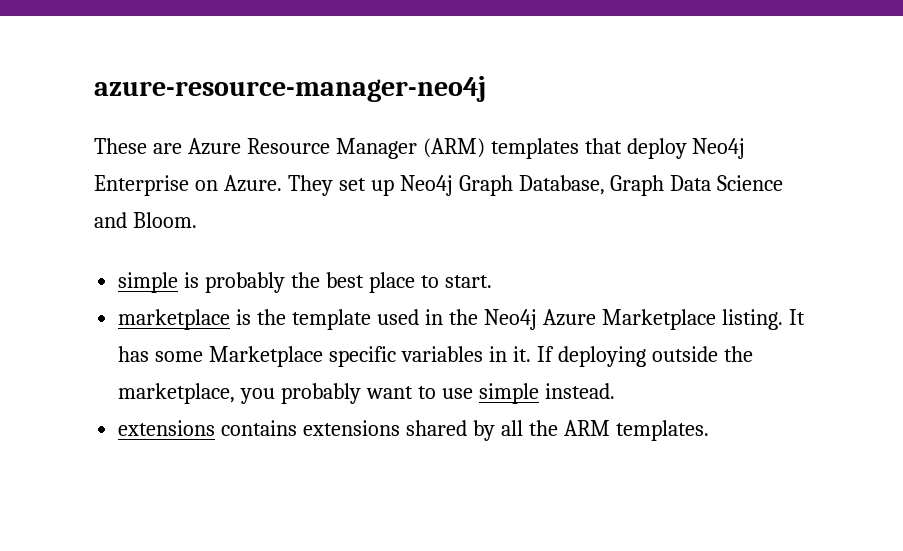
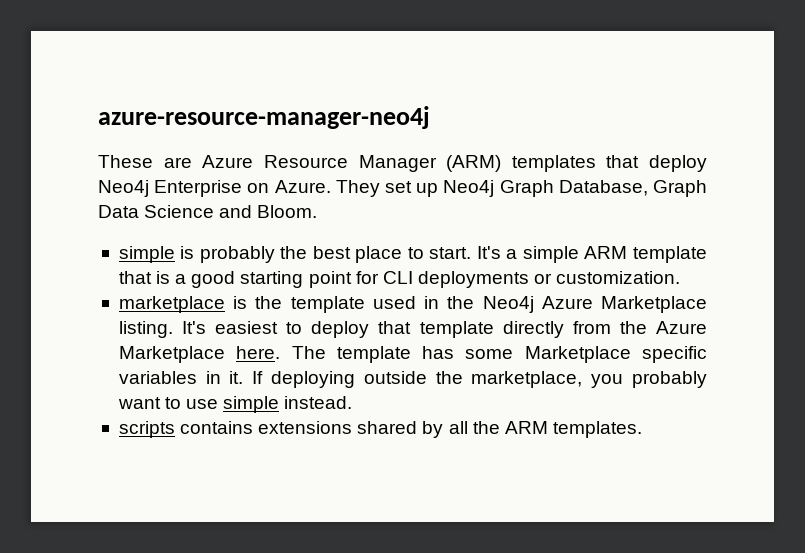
+ It's a simple ARM template that is a good starting point for CLI deployments or customization.
- It has some Marketplace specific variables in it.
+ It's easiest to deploy that template directly from the Azure Marketplace here. The template has some Marketplace specific variables in it.
- extensions contains extensions shared by all the ARM templates.
+ scripts contains extensions shared by all the ARM templates.

